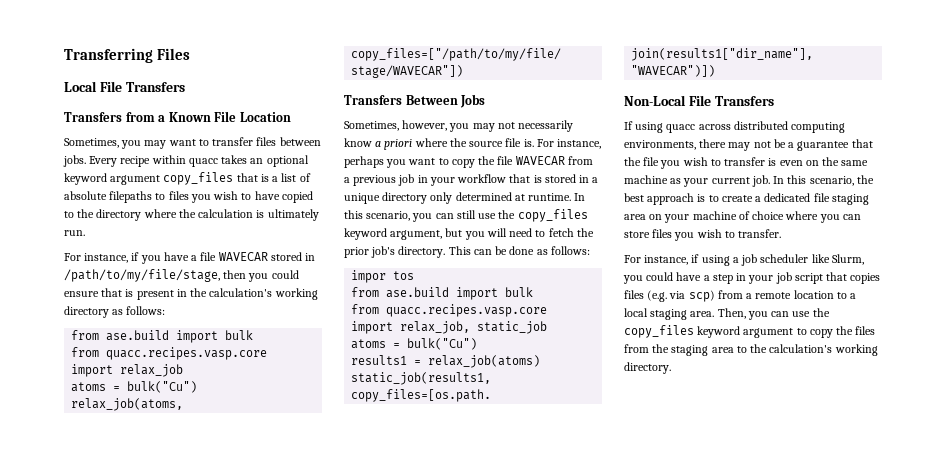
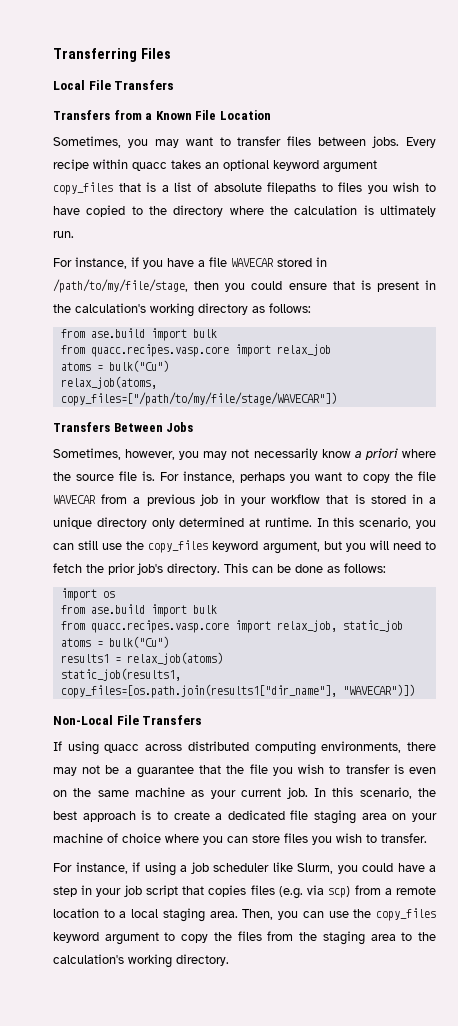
- impor tos
+ import os

